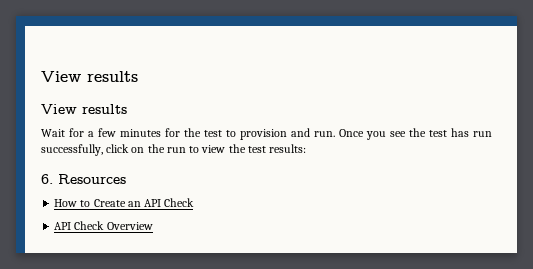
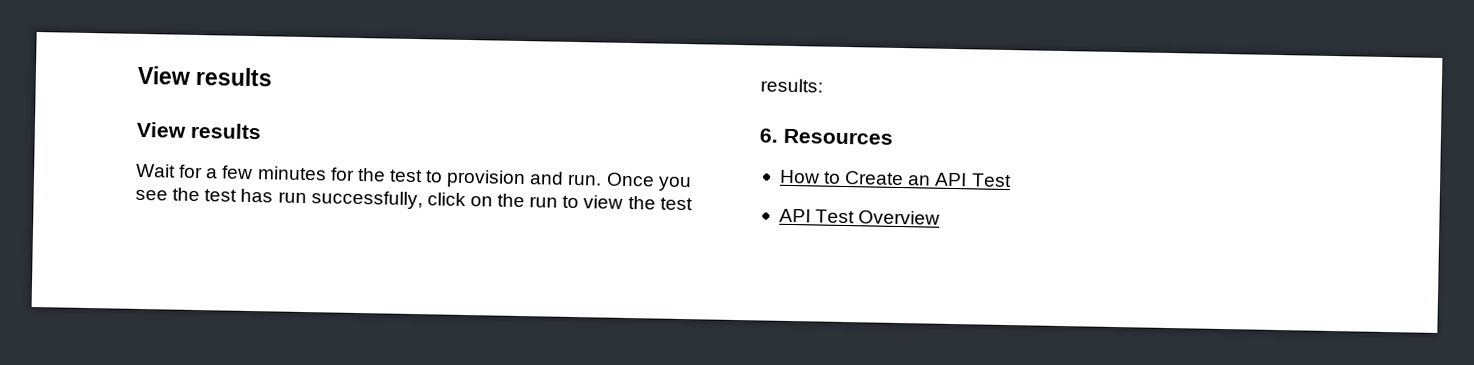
- How to Create an API Check
- API Check Overview
+ How to Create an API Test
+ API Test Overview

